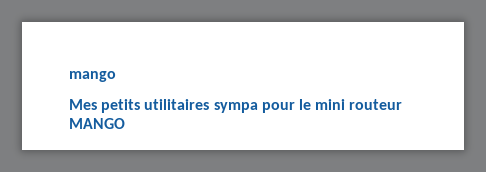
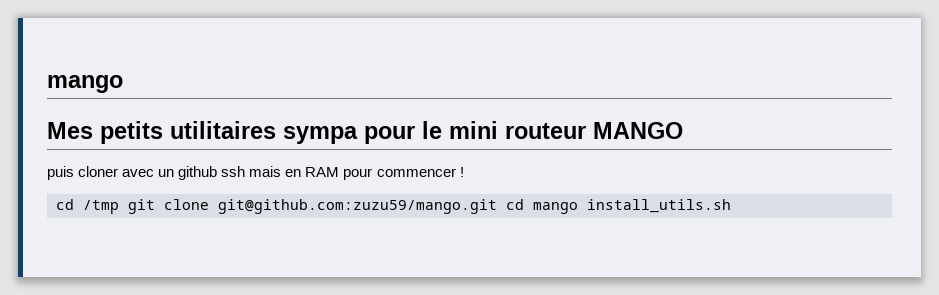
+ puis cloner avec un github ssh mais en RAM pour commencer !
+ cd /tmp git clone git@github.com:zuzu59/mango.git cd mango install_utils.sh

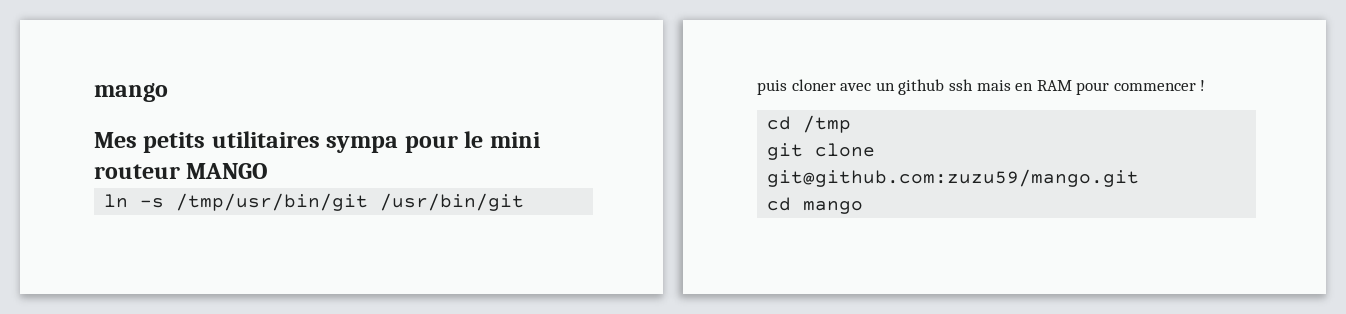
+ ln -s /tmp/usr/bin/git /usr/bin/git
- cd /tmp git clone git@github.com:zuzu59/mango.git cd mango install_utils.sh
+ cd /tmp
+ git clone git@github.com:zuzu59/mango.git
+ cd mango

